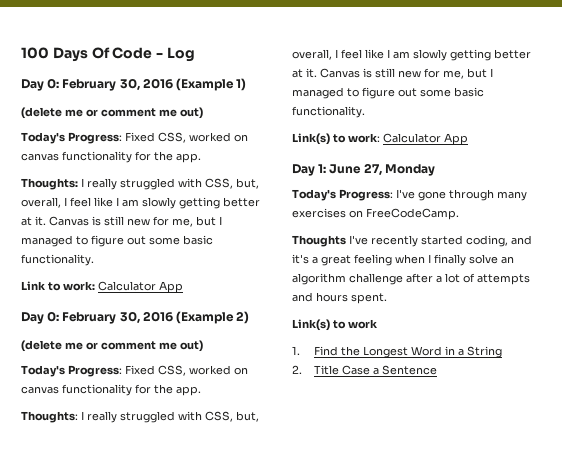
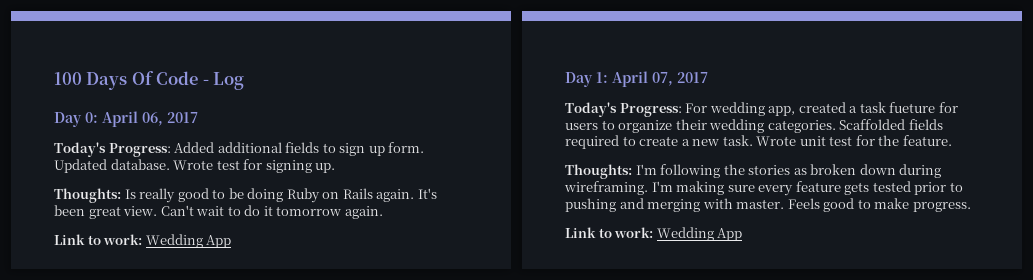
- Day 0: February 30, 2016 (Example 1)
- (delete me or comment me out)
- Today's Progress: Fixed CSS, worked on canvas functionality for the app.
- Thoughts: I really struggled with CSS, but, overall, I feel like I am slowly getting better at it. Canvas is still new for me, but I managed to figure out some basic functionality.
- Link to work: Calculator App
- Day 0: February 30, 2016 (Example 2)
- (delete me or comment me out)
- Today's Progress: Fixed CSS, worked on canvas functionality for the app.
- Thoughts: I really struggled with CSS, but, overall, I feel like I am slowly getting better at it. Canvas is still new for me, but I managed to figure out some basic functionality.
- Link(s) to work: Calculator App
+ Day 0: April 06, 2017
+ Today's Progress: Added additional fields to sign up form. Updated database. Wrote test for signing up.
+ Thoughts: Is really good to be doing Ruby on Rails again. It's been great view. Can't wait to do it tomorrow again.
+ Link to work: Wedding App
- Day 1: June 27, Monday
- Today's Progress: I've gone through many exercises on FreeCodeCamp.
- Thoughts I've recently started coding, and it's a great feeling when I finally solve an algorithm challenge after a lot of attempts and hours spent.
- Link(s) to work
- 1. Find the Longest Word in a String
- 2. Title Case a Sentence
+ Day 1: April 07, 2017
+ Today's Progress: For wedding app, created a task fueture for users to organize their wedding categories. Scaffolded fields required to create a new task. Wrote unit test for the feature.
+ Thoughts: I'm following the stories as broken down during wireframing. I'm making sure every feature gets tested prior to pushing and merging with master. Feels good to make progress.
+ Link to work: Wedding App

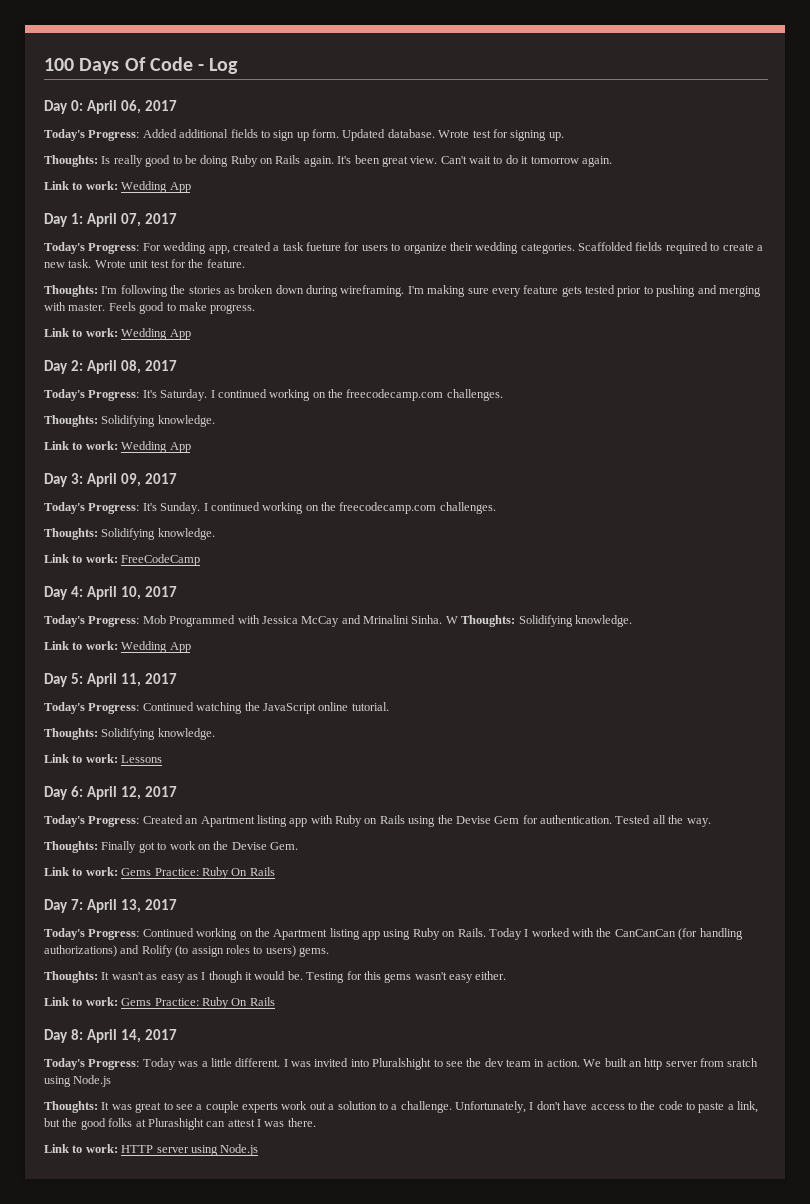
+ Day 2: April 08, 2017
+ Today's Progress: It's Saturday. I continued working on the freecodecamp.com challenges.
+ Thoughts: Solidifying knowledge.
+ Link to work: Wedding App
+ Day 3: April 09, 2017
+ Today's Progress: It's Sunday. I continued working on the freecodecamp.com challenges.
+ Thoughts: Solidifying knowledge.
+ Link to work: FreeCodeCamp
+ Day 4: April 10, 2017
+ Today's Progress: Mob Programmed with Jessica McCay and Mrinalini Sinha. W Thoughts: Solidifying knowledge.
+ Link to work: Wedding App
+ Day 5: April 11, 2017
+ Today's Progress: Continued watching the JavaScript online tutorial.
+ Thoughts: Solidifying knowledge.
+ Link to work: Lessons
+ Day 6: April 12, 2017
+ Today's Progress: Created an Apartment listing app with Ruby on Rails using the Devise Gem for authentication. Tested all the way.
+ Thoughts: Finally got to work on the Devise Gem.
+ Link to work: Gems Practice: Ruby On Rails
+ Day 7: April 13, 2017
+ Today's Progress: Continued working on the Apartment listing app using Ruby on Rails. Today I worked with the CanCanCan (for handling authorizations) and Rolify (to assign roles to users) gems.
+ Thoughts: It wasn't as easy as I though it would be. Testing for this gems wasn't easy either.
+ Link to work: Gems Practice: Ruby On Rails
+ Day 8: April 14, 2017
+ Today's Progress: Today was a little different. I was invited into Pluralshight to see the dev team in action. We built an http server from sratch using Node.js
+ Thoughts: It was great to see a couple experts work out a solution to a challenge. Unfortunately, I don't have access to the code to paste a link, but the good folks at Plurashight can attest I was there.
+ Link to work: HTTP server using Node.js

